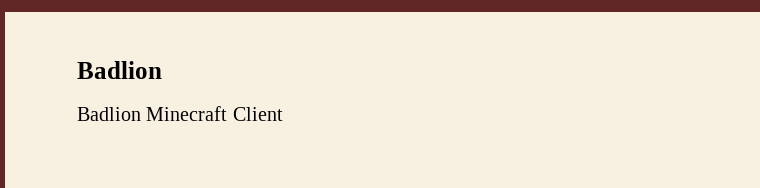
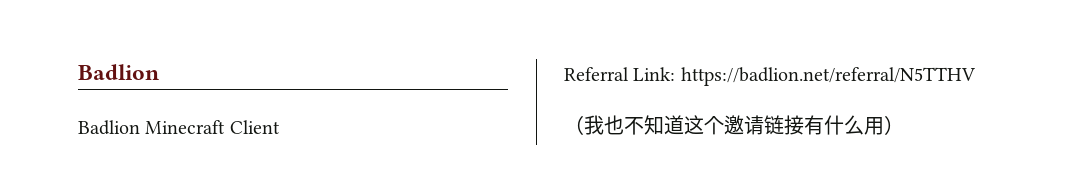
+ Referral Link: https://badlion.net/referral/N5TTHV
+ （我也不知道这个邀请链接有什么用）

